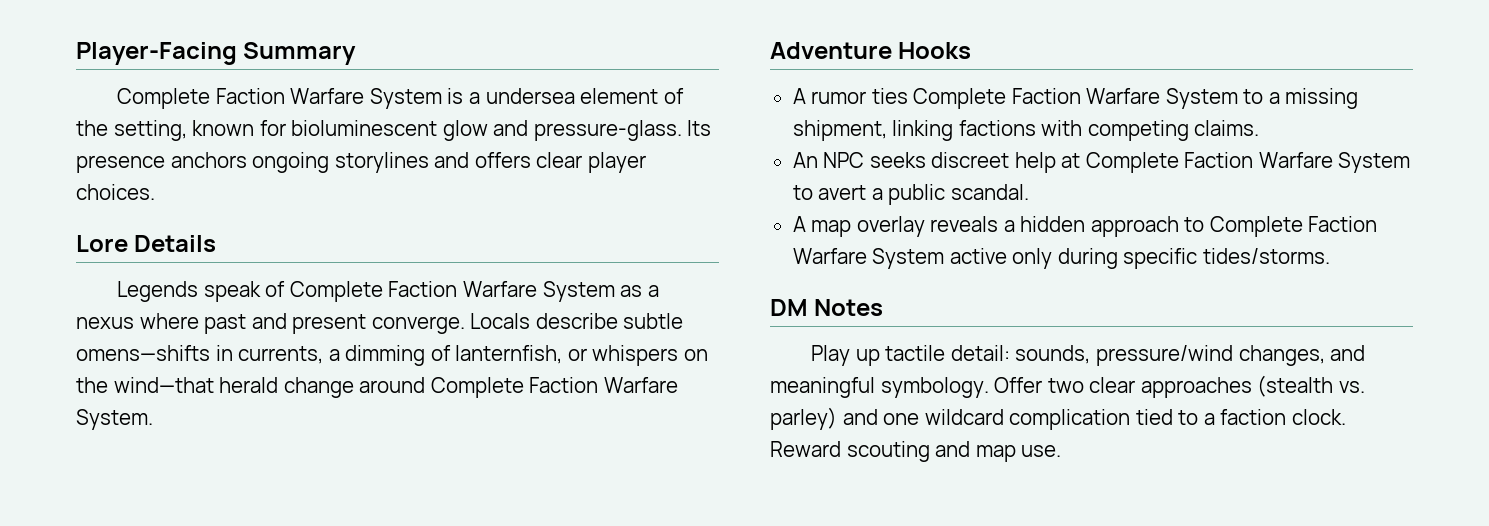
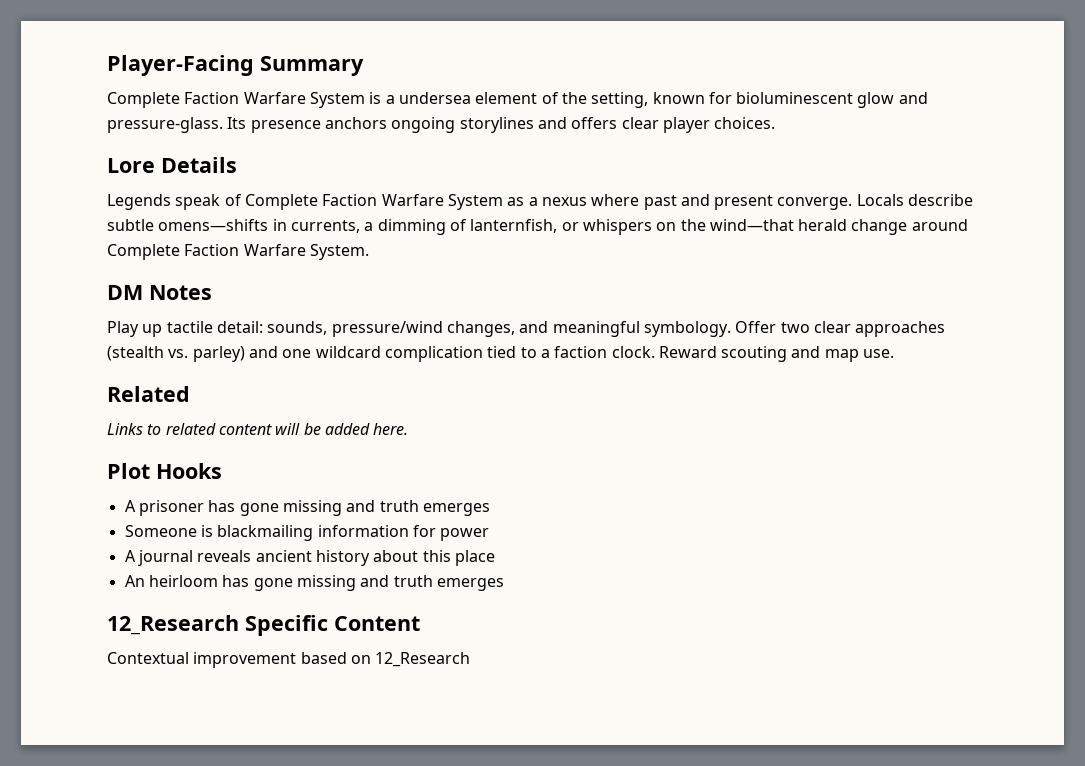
- Adventure Hooks
- A rumor ties Complete Faction Warfare System to a missing shipment, linking factions with competing claims.
- An NPC seeks discreet help at Complete Faction Warfare System to avert a public scandal.
- A map overlay reveals a hidden approach to Complete Faction Warfare System active only during specific tides/storms.
+ Related
+ Links to related content will be added here.
+ Plot Hooks
+ A prisoner has gone missing and truth emerges
+ Someone is blackmailing information for power
+ A journal reveals ancient history about this place
+ An heirloom has gone missing and truth emerges
+ 12_Research Specific Content
+ Contextual improvement based on 12_Research

